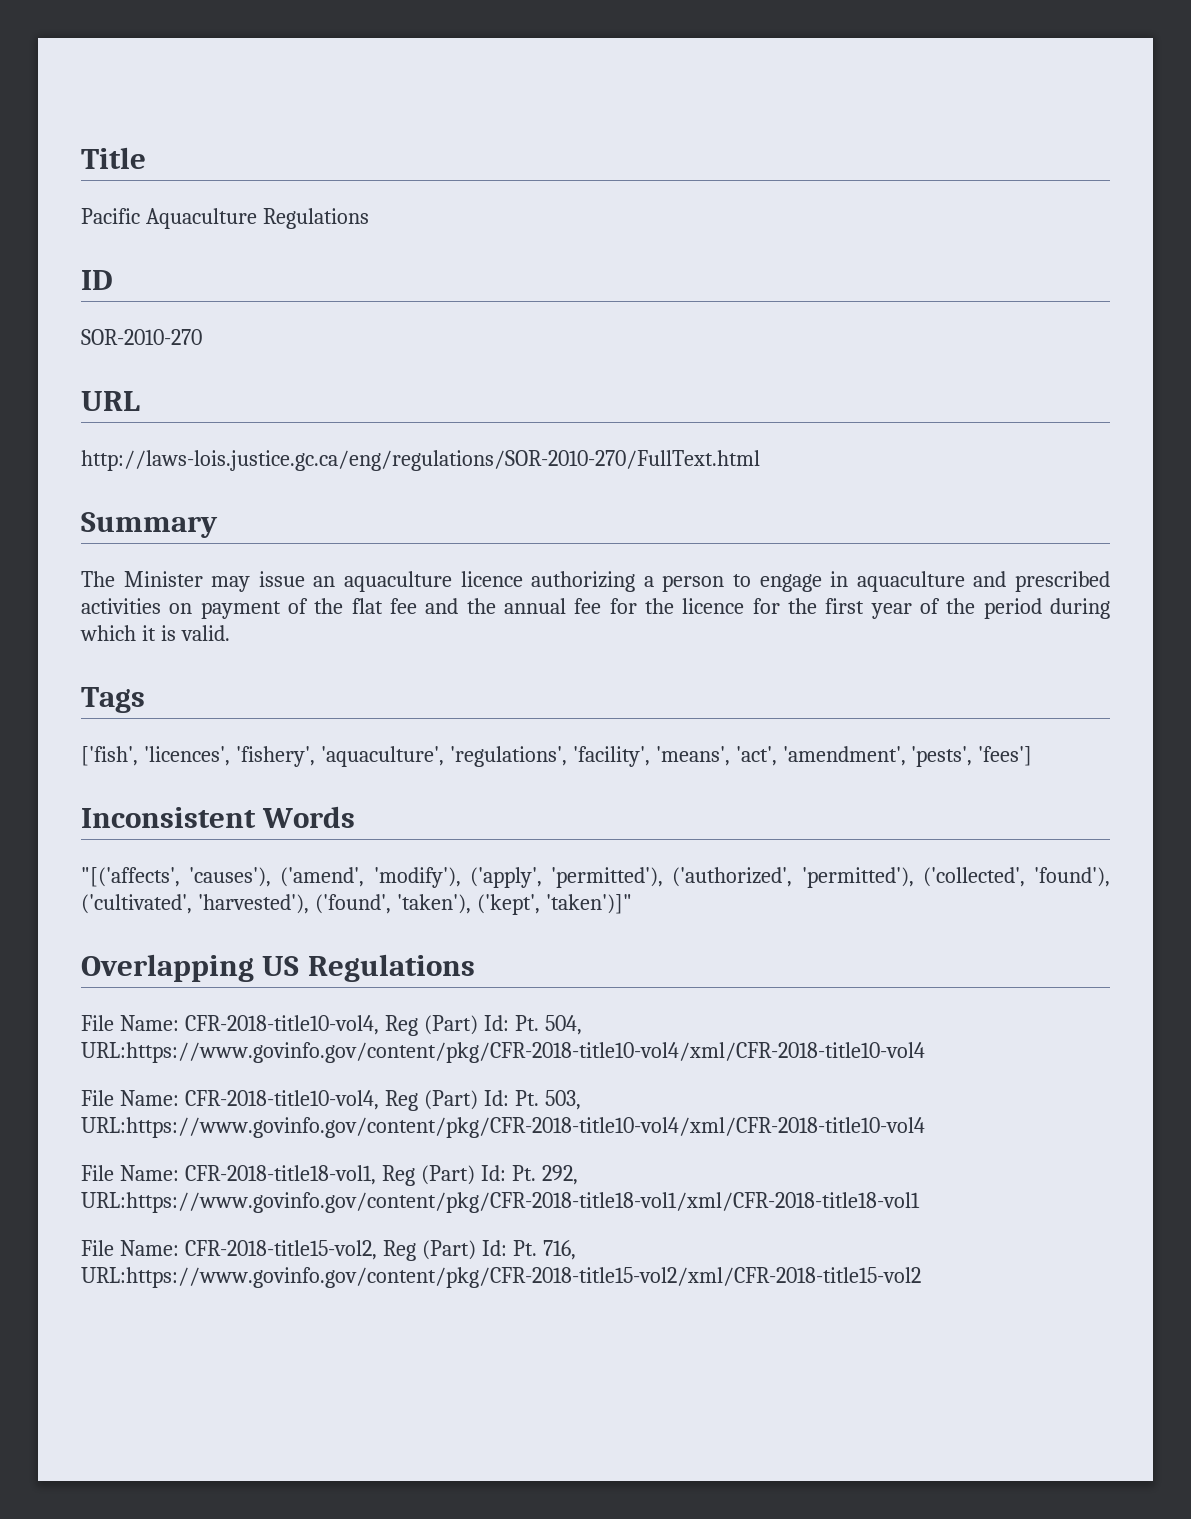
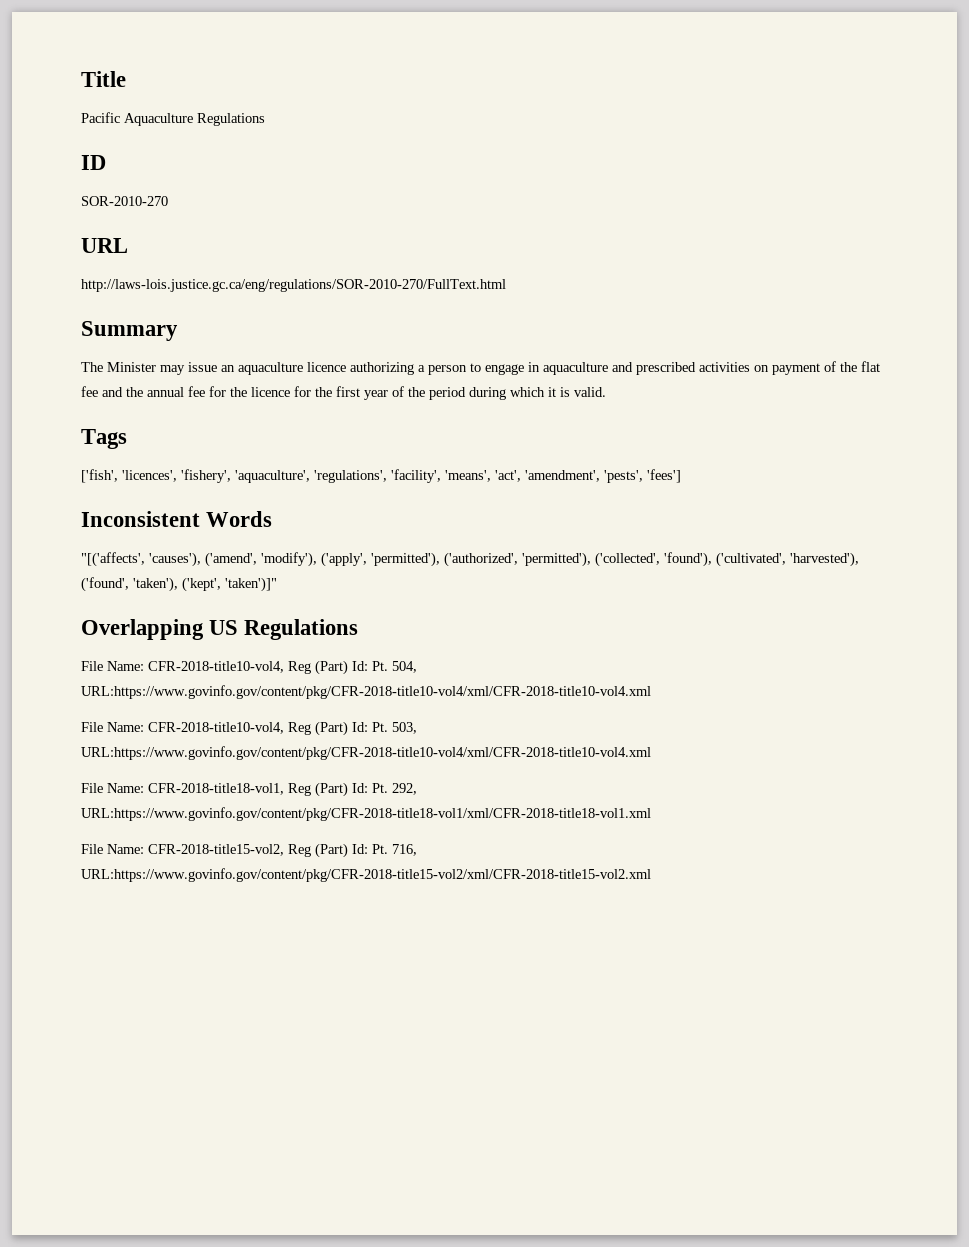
- File Name: CFR-2018-title10-vol4, Reg (Part) Id: Pt. 504, URL:https://www.govinfo.gov/content/pkg/CFR-2018-title10-vol4/xml/CFR-2018-title10-vol4
+ File Name: CFR-2018-title10-vol4, Reg (Part) Id: Pt. 504, URL:https://www.govinfo.gov/content/pkg/CFR-2018-title10-vol4/xml/CFR-2018-title10-vol4.xml
- File Name: CFR-2018-title10-vol4, Reg (Part) Id: Pt. 503, URL:https://www.govinfo.gov/content/pkg/CFR-2018-title10-vol4/xml/CFR-2018-title10-vol4
+ File Name: CFR-2018-title10-vol4, Reg (Part) Id: Pt. 503, URL:https://www.govinfo.gov/content/pkg/CFR-2018-title10-vol4/xml/CFR-2018-title10-vol4.xml
- File Name: CFR-2018-title18-vol1, Reg (Part) Id: Pt. 292, URL:https://www.govinfo.gov/content/pkg/CFR-2018-title18-vol1/xml/CFR-2018-title18-vol1
+ File Name: CFR-2018-title18-vol1, Reg (Part) Id: Pt. 292, URL:https://www.govinfo.gov/content/pkg/CFR-2018-title18-vol1/xml/CFR-2018-title18-vol1.xml
- File Name: CFR-2018-title15-vol2, Reg (Part) Id: Pt. 716, URL:https://www.govinfo.gov/content/pkg/CFR-2018-title15-vol2/xml/CFR-2018-title15-vol2
+ File Name: CFR-2018-title15-vol2, Reg (Part) Id: Pt. 716, URL:https://www.govinfo.gov/content/pkg/CFR-2018-title15-vol2/xml/CFR-2018-title15-vol2.xml

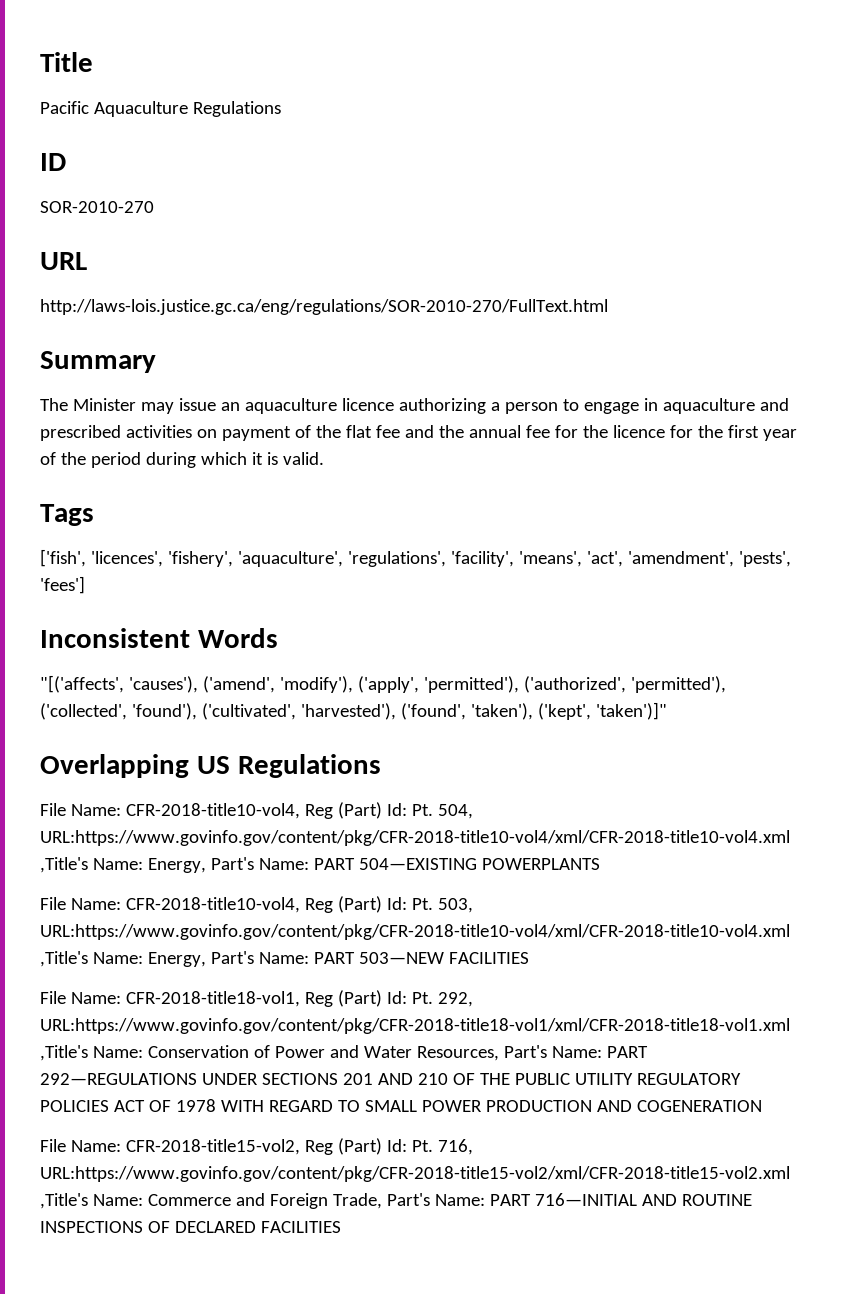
- File Name: CFR-2018-title10-vol4, Reg (Part) Id: Pt. 504, URL:https://www.govinfo.gov/content/pkg/CFR-2018-title10-vol4/xml/CFR-2018-title10-vol4.xml
+ File Name: CFR-2018-title10-vol4, Reg (Part) Id: Pt. 504, URL:https://www.govinfo.gov/content/pkg/CFR-2018-title10-vol4/xml/CFR-2018-title10-vol4.xml ,Title's Name: Energy, Part's Name: PART 504—EXISTING POWERPLANTS
- File Name: CFR-2018-title10-vol4, Reg (Part) Id: Pt. 503, URL:https://www.govinfo.gov/content/pkg/CFR-2018-title10-vol4/xml/CFR-2018-title10-vol4.xml
+ File Name: CFR-2018-title10-vol4, Reg (Part) Id: Pt. 503, URL:https://www.govinfo.gov/content/pkg/CFR-2018-title10-vol4/xml/CFR-2018-title10-vol4.xml ,Title's Name: Energy, Part's Name: PART 503—NEW FACILITIES
- File Name: CFR-2018-title18-vol1, Reg (Part) Id: Pt. 292, URL:https://www.govinfo.gov/content/pkg/CFR-2018-title18-vol1/xml/CFR-2018-title18-vol1.xml
+ File Name: CFR-2018-title18-vol1, Reg (Part) Id: Pt. 292, URL:https://www.govinfo.gov/content/pkg/CFR-2018-title18-vol1/xml/CFR-2018-title18-vol1.xml ,Title's Name: Conservation of Power and Water Resources, Part's Name: PART 292—REGULATIONS UNDER SECTIONS 201 AND 210 OF THE PUBLIC UTILITY REGULATORY POLICIES ACT OF 1978 WITH REGARD TO SMALL POWER PRODUCTION AND COGENERATION
- File Name: CFR-2018-title15-vol2, Reg (Part) Id: Pt. 716, URL:https://www.govinfo.gov/content/pkg/CFR-2018-title15-vol2/xml/CFR-2018-title15-vol2.xml
+ File Name: CFR-2018-title15-vol2, Reg (Part) Id: Pt. 716, URL:https://www.govinfo.gov/content/pkg/CFR-2018-title15-vol2/xml/CFR-2018-title15-vol2.xml ,Title's Name: Commerce and Foreign Trade, Part's Name: PART 716—INITIAL AND ROUTINE INSPECTIONS OF DECLARED FACILITIES

